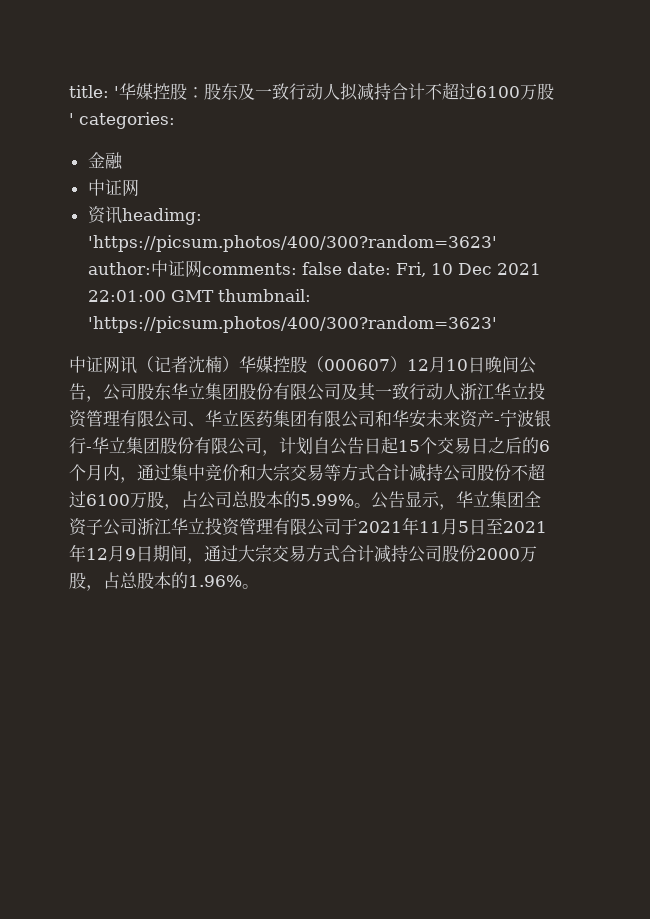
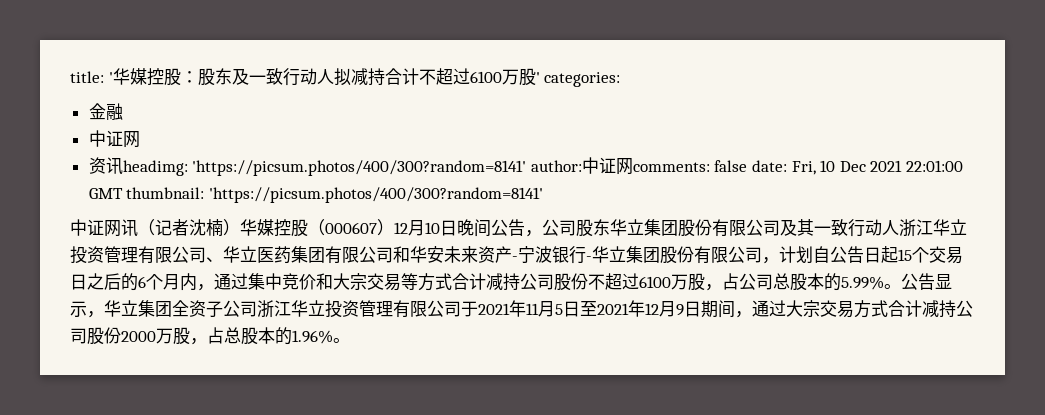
- 资讯headimg: 'https://picsum.photos/400/300?random=3623' author:中证网comments: false date: Fri, 10 Dec 2021 22:01:00 GMT thumbnail: 'https://picsum.photos/400/300?random=3623'
+ 资讯headimg: 'https://picsum.photos/400/300?random=8141' author:中证网comments: false date: Fri, 10 Dec 2021 22:01:00 GMT thumbnail: 'https://picsum.photos/400/300?random=8141'

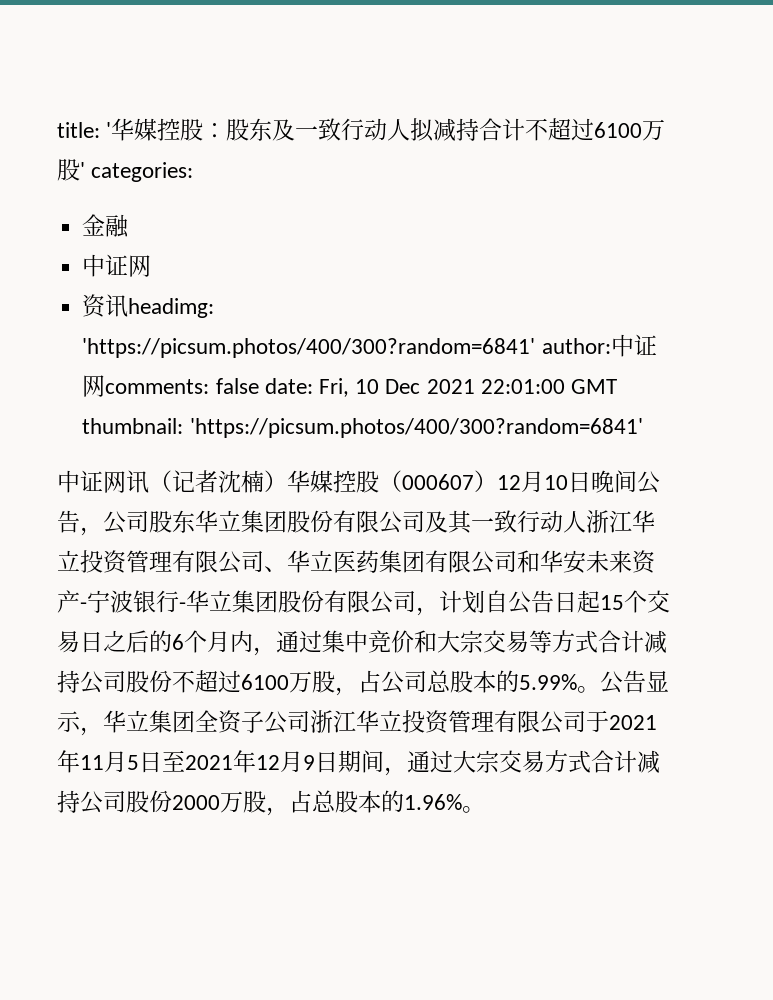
- 资讯headimg: 'https://picsum.photos/400/300?random=8141' author:中证网comments: false date: Fri, 10 Dec 2021 22:01:00 GMT thumbnail: 'https://picsum.photos/400/300?random=8141'
+ 资讯headimg: 'https://picsum.photos/400/300?random=6841' author:中证网comments: false date: Fri, 10 Dec 2021 22:01:00 GMT thumbnail: 'https://picsum.photos/400/300?random=6841'

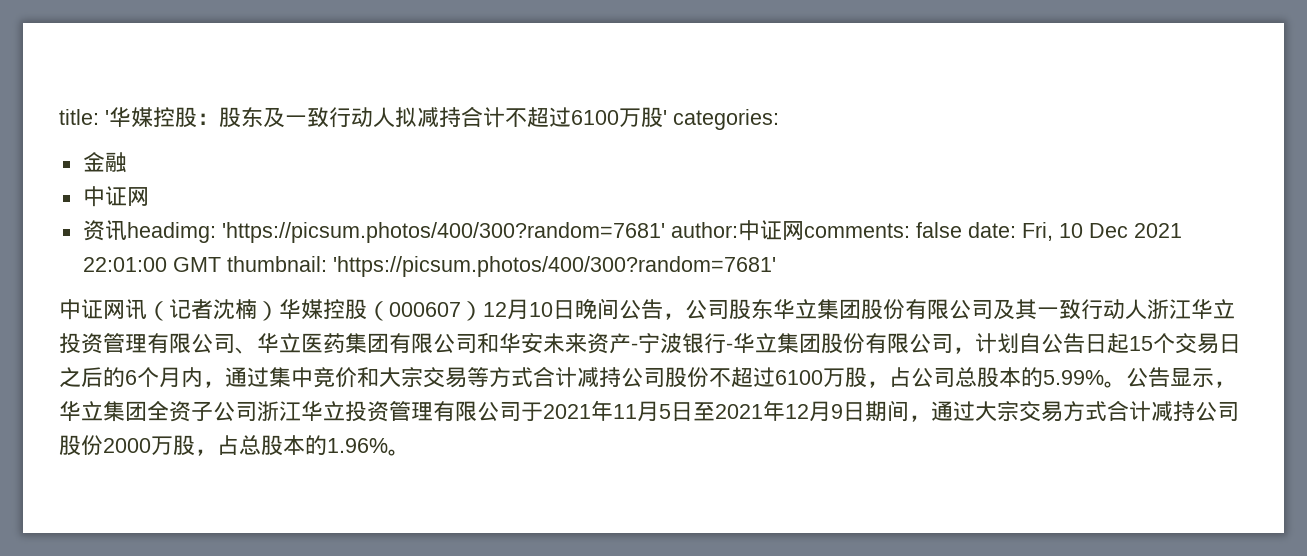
- 资讯headimg: 'https://picsum.photos/400/300?random=6841' author:中证网comments: false date: Fri, 10 Dec 2021 22:01:00 GMT thumbnail: 'https://picsum.photos/400/300?random=6841'
+ 资讯headimg: 'https://picsum.photos/400/300?random=7681' author:中证网comments: false date: Fri, 10 Dec 2021 22:01:00 GMT thumbnail: 'https://picsum.photos/400/300?random=7681'

